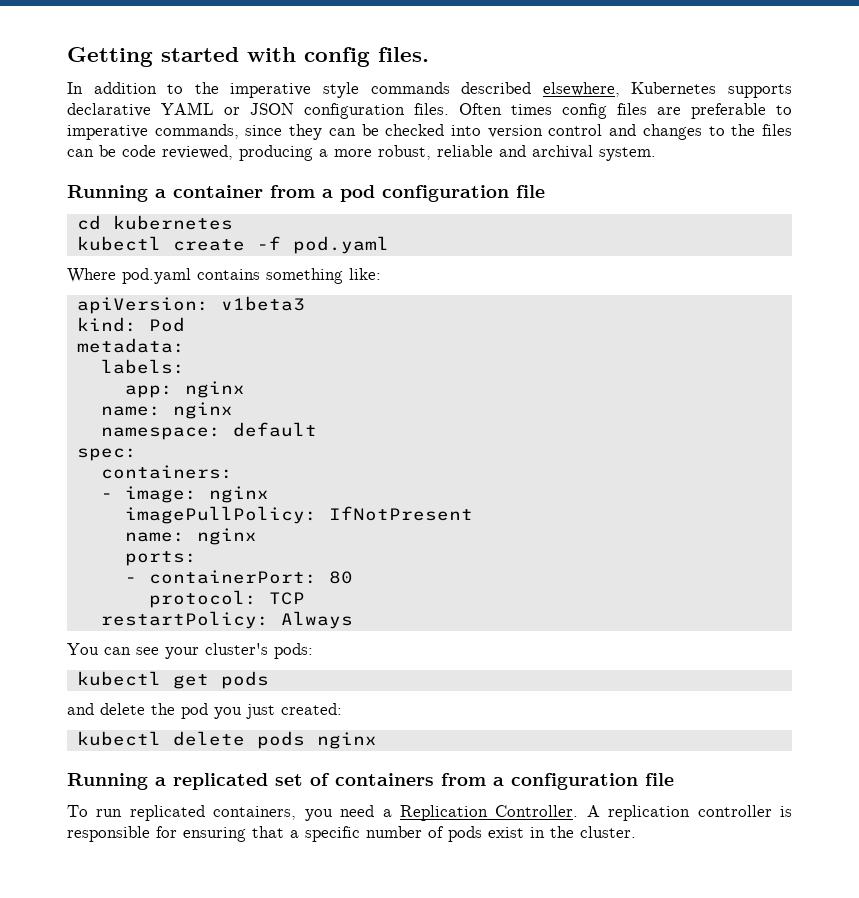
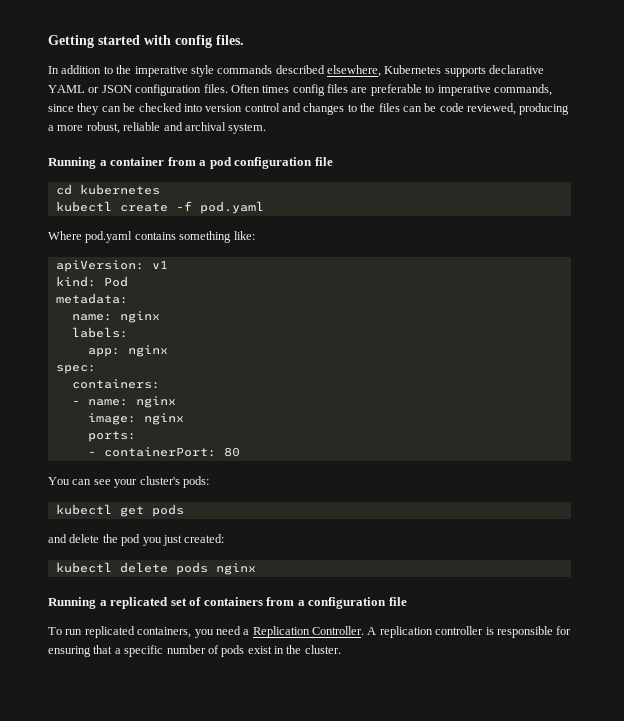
- apiVersion: v1beta3
+ apiVersion: v1
  metadata:
+ name: nginx
  app: nginx
- name: nginx
- namespace: default
- - image: nginx
- imagePullPolicy: IfNotPresent
- name: nginx
+ - name: nginx
+ image: nginx
- protocol: TCP
- restartPolicy: Always

